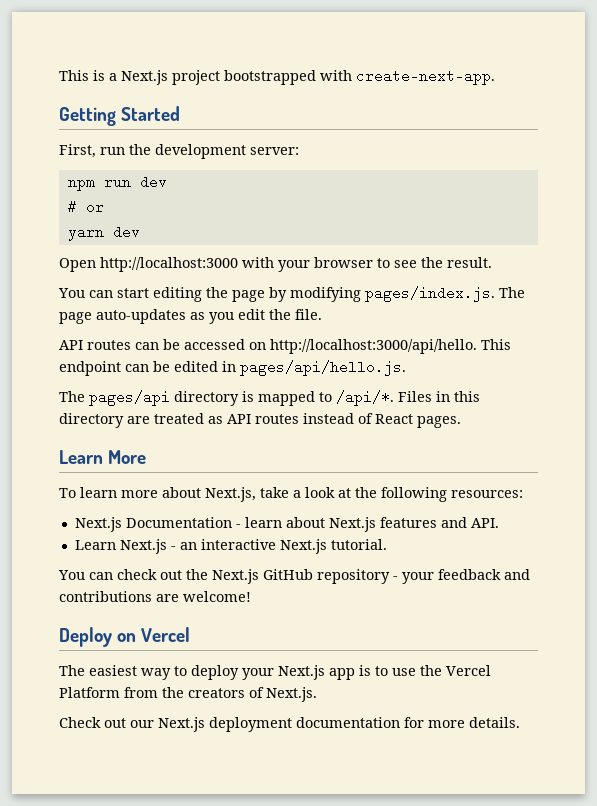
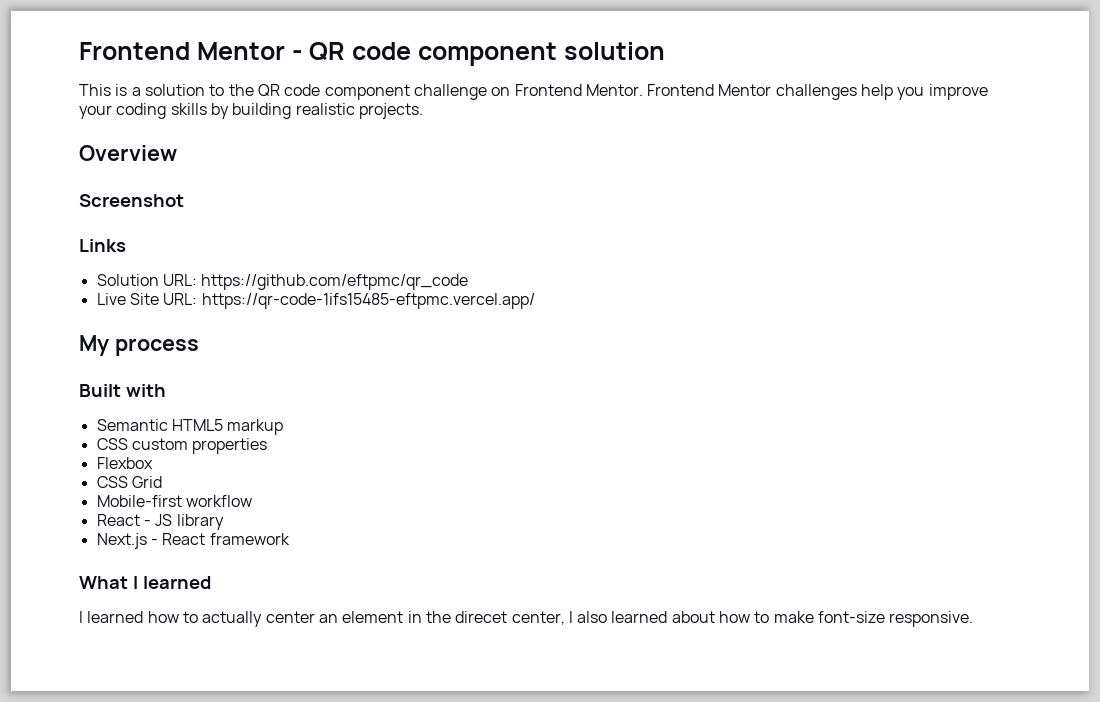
- This is a Next.js project bootstrapped with create-next-app.
- Getting Started
- First, run the development server:
- npm run dev
- # or
- yarn dev
- Open http://localhost:3000 with your browser to see the result.
- You can start editing the page by modifying pages/index.js. The page auto-updates as you edit the file.
- API routes can be accessed on http://localhost:3000/api/hello. This endpoint can be edited in pages/api/hello.js.
- The pages/api directory is mapped to /api/*. Files in this directory are treated as API routes instead of React pages.
- Learn More
- To learn more about Next.js, take a look at the following resources:
- Next.js Documentation - learn about Next.js features and API.
- Learn Next.js - an interactive Next.js tutorial.
- You can check out the Next.js GitHub repository - your feedback and contributions are welcome!
- Deploy on Vercel
- The easiest way to deploy your Next.js app is to use the Vercel Platform from the creators of Next.js.
- Check out our Next.js deployment documentation for more details.
+ Frontend Mentor - QR code component solution
+ This is a solution to the QR code component challenge on Frontend Mentor. Frontend Mentor challenges help you improve your coding skills by building realistic projects.
+ Overview
+ Screenshot
+ Links
+ Solution URL: https://github.com/eftpmc/qr_code
+ Live Site URL: https://qr-code-1ifs15485-eftpmc.vercel.app/
+ My process
+ Built with
+ Semantic HTML5 markup
+ CSS custom properties
+ Flexbox
+ CSS Grid
+ Mobile-first workflow
+ React - JS library
+ Next.js - React framework
+ What I learned
+ I learned how to actually center an element in the direcet center, I also learned about how to make font-size responsive.

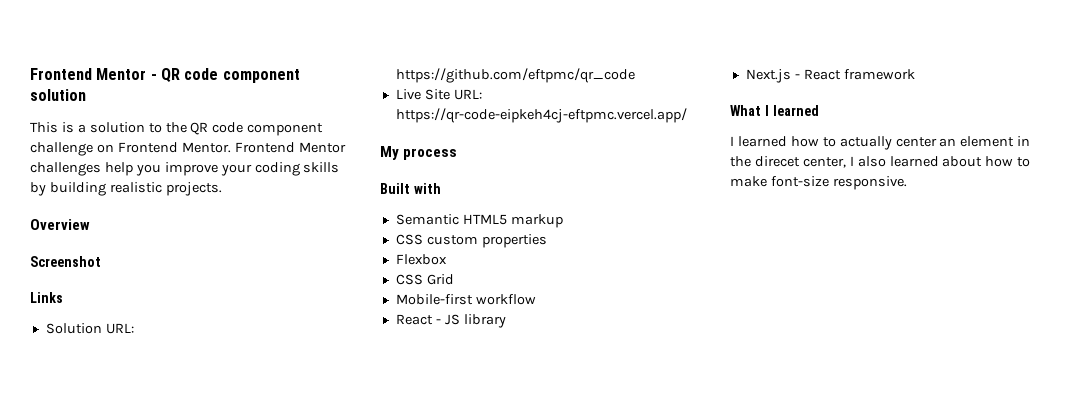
- Live Site URL: https://qr-code-1ifs15485-eftpmc.vercel.app/
+ Live Site URL: https://qr-code-eipkeh4cj-eftpmc.vercel.app/

